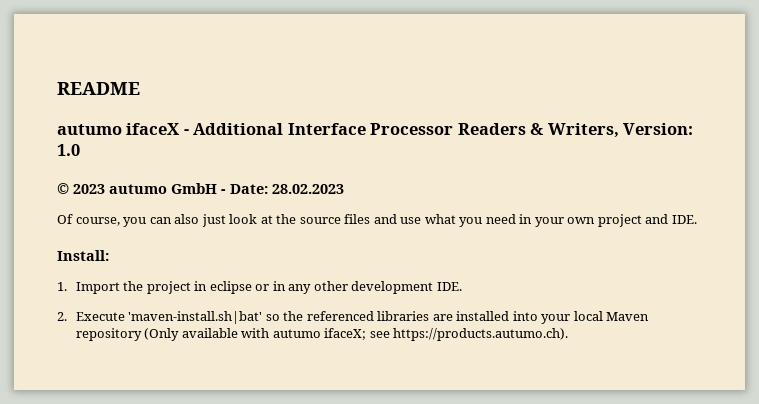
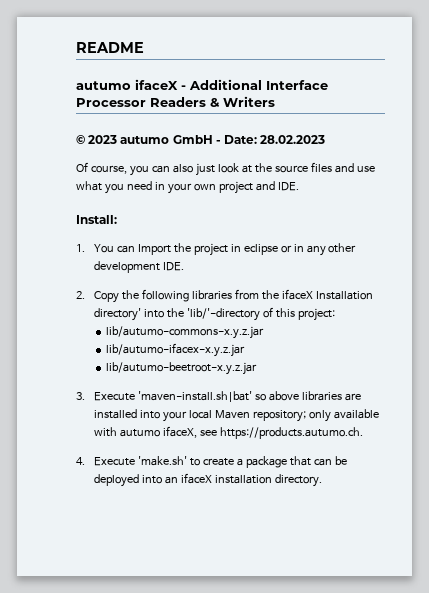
- autumo ifaceX - Additional Interface Processor Readers & Writers, Version: 1.0
+ autumo ifaceX - Additional Interface Processor Readers & Writers
- 1. Import the project in eclipse or in any other development IDE.
+ 1. You can Import the project in eclipse or in any other development IDE.
- 2. Execute 'maven-install.sh|bat' so the referenced libraries are installed into your local Maven repository (Only available with autumo ifaceX; see https://products.autumo.ch).
+ 2. Copy the following libraries from the ifaceX Installation directory' into the 'lib/'-directory of this project:
+ lib/autumo-commons-x.y.z.jar
+ lib/autumo-ifacex-x.y.z.jar
+ lib/autumo-beetroot-x.y.z.jar
+ 3. Execute 'maven-install.sh|bat' so above libraries are installed into your local Maven repository; only available with autumo ifaceX, see https://products.autumo.ch.
+ 4. Execute 'make.sh' to create a package that can be deployed into an ifaceX installation directory.

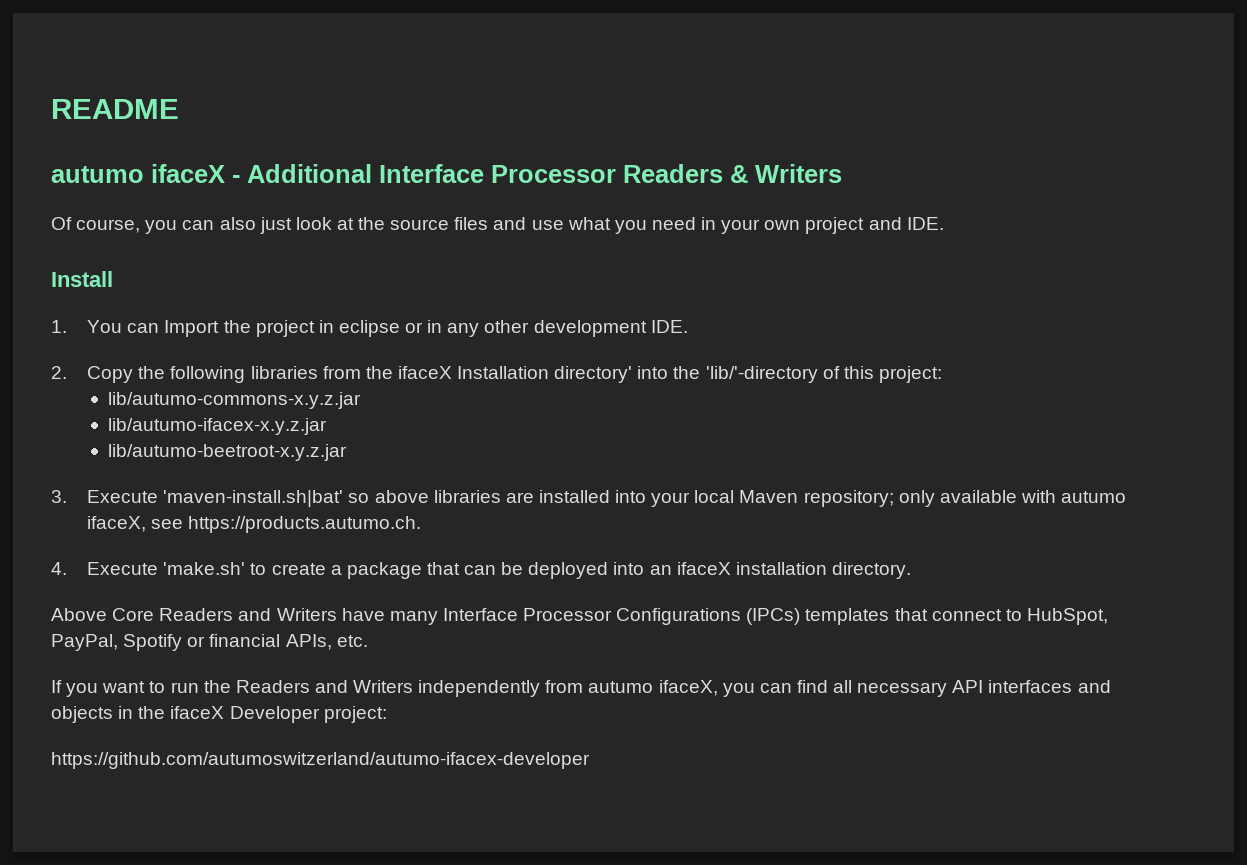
- © 2023 autumo GmbH - Date: 28.02.2023
- Install:
+ Install
+ Above Core Readers and Writers have many Interface Processor Configurations (IPCs) templates that connect to HubSpot, PayPal, Spotify or financial APIs, etc.
+ If you want to run the Readers and Writers independently from autumo ifaceX, you can find all necessary API interfaces and objects in the ifaceX Developer project:
+ https://github.com/autumoswitzerland/autumo-ifacex-developer

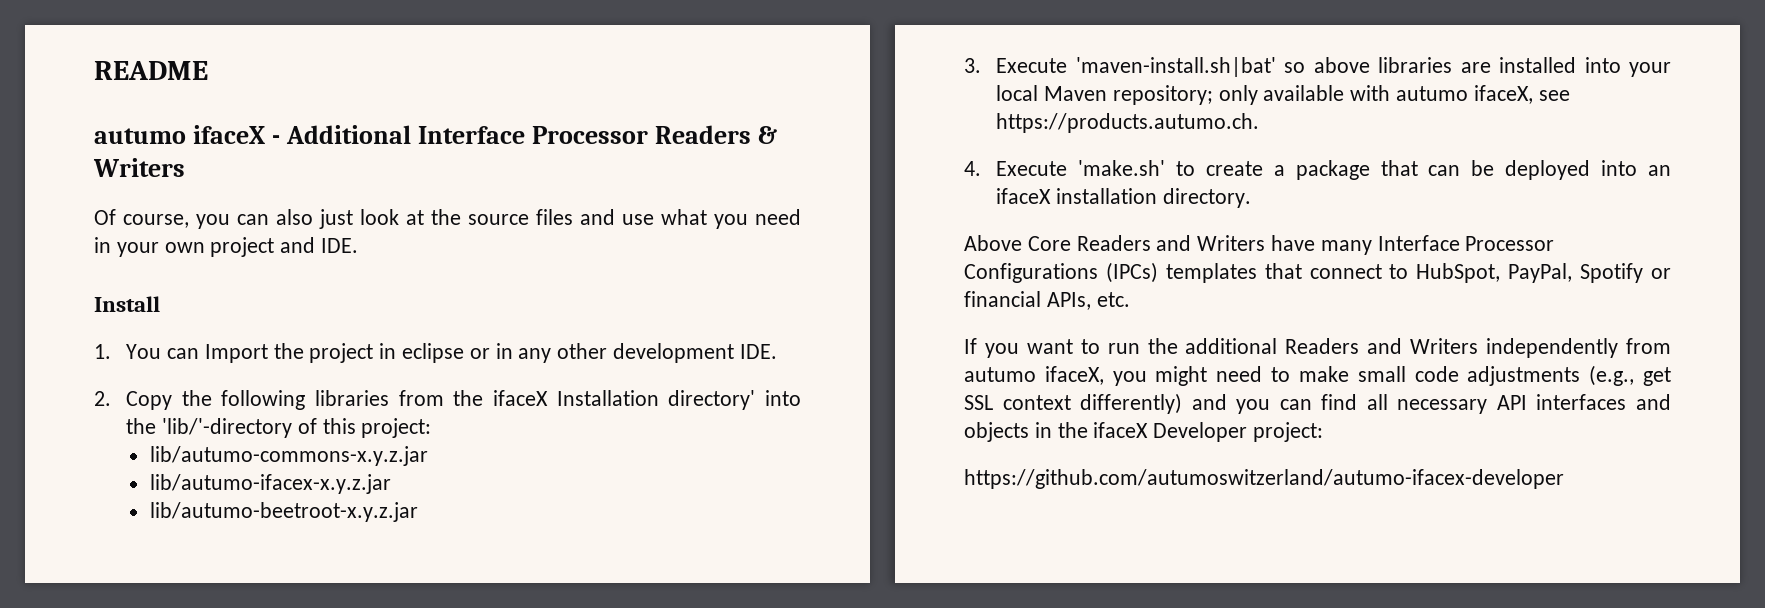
- If you want to run the Readers and Writers independently from autumo ifaceX, you can find all necessary API interfaces and objects in the ifaceX Developer project:
+ If you want to run the additional Readers and Writers independently from autumo ifaceX, you might need to make small code adjustments (e.g., get SSL context differently) and you can find all necessary API interfaces and objects in the ifaceX Developer project:

